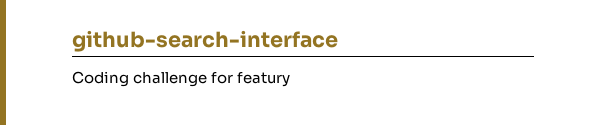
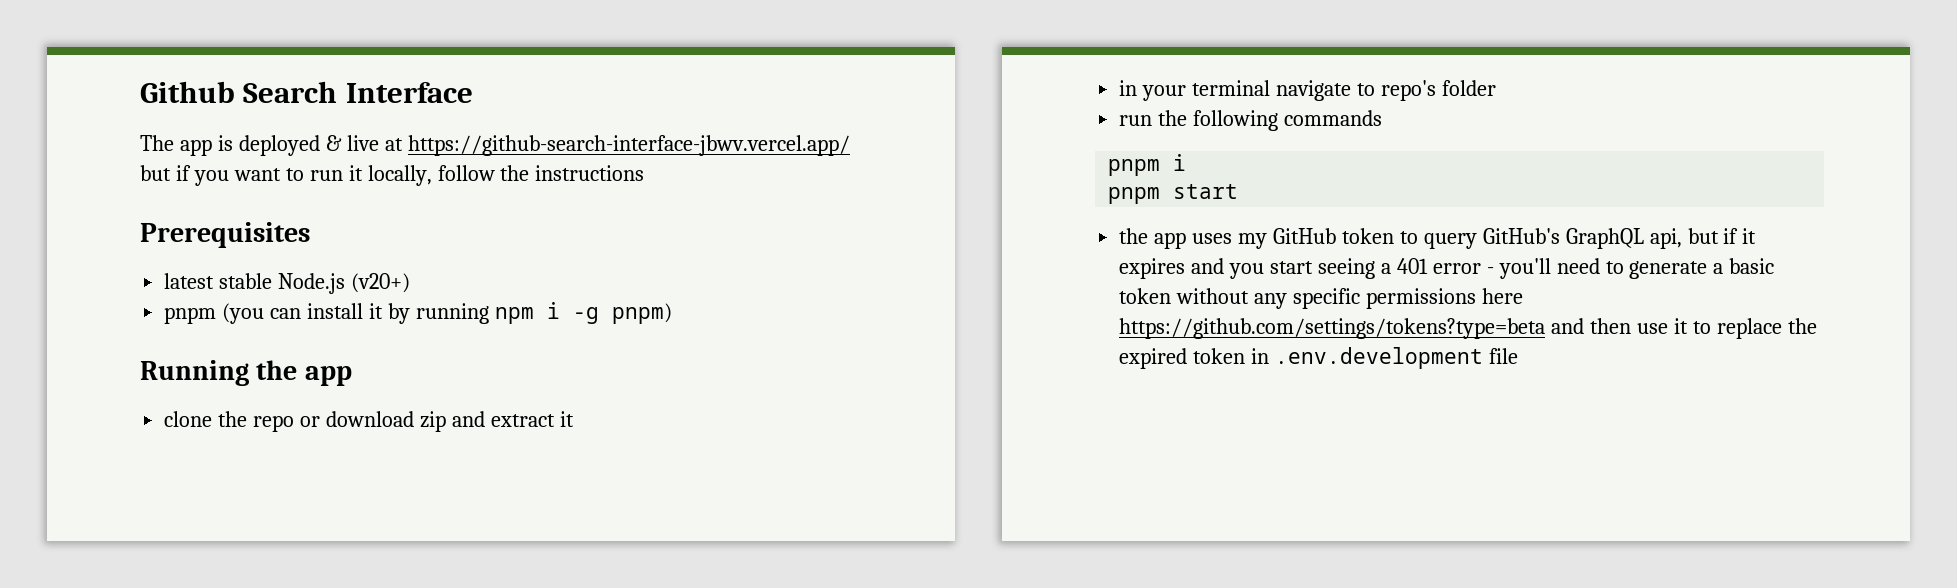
- github-search-interface
- Coding challenge for featury
+ Github Search Interface
+ The app is deployed & live at https://github-search-interface-jbwv.vercel.app/ but if you want to run it locally, follow the instructions
+ Prerequisites
+ latest stable Node.js (v20+)
+ pnpm (you can install it by running npm i -g pnpm)
+ Running the app
+ clone the repo or download zip and extract it
+ in your terminal navigate to repo's folder
+ run the following commands
+ pnpm i
+ pnpm start
+ the app uses my GitHub token to query GitHub's GraphQL api, but if it expires and you start seeing a 401 error - you'll need to generate a basic token without any specific permissions here https://github.com/settings/tokens?type=beta and then use it to replace the expired token in .env.development file

